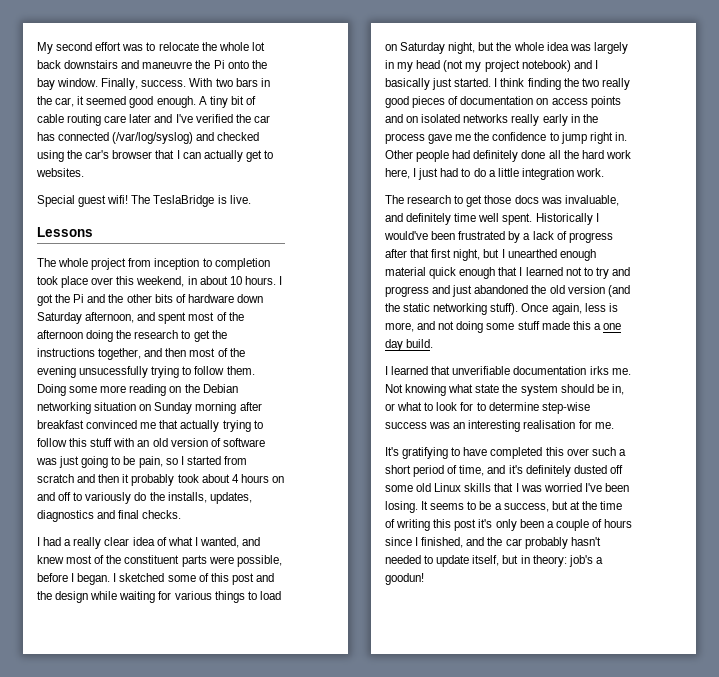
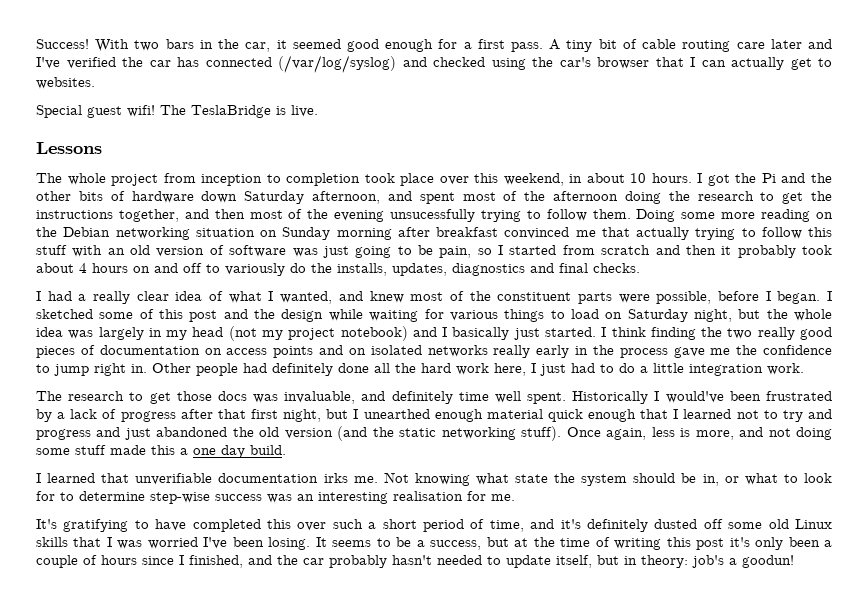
- My second effort was to relocate the whole lot back downstairs and maneuvre the Pi onto the bay window. Finally, success.
+ Success!
- With two bars in the car, it seemed good enough.
+ With two bars in the car, it seemed good enough for a first pass.

